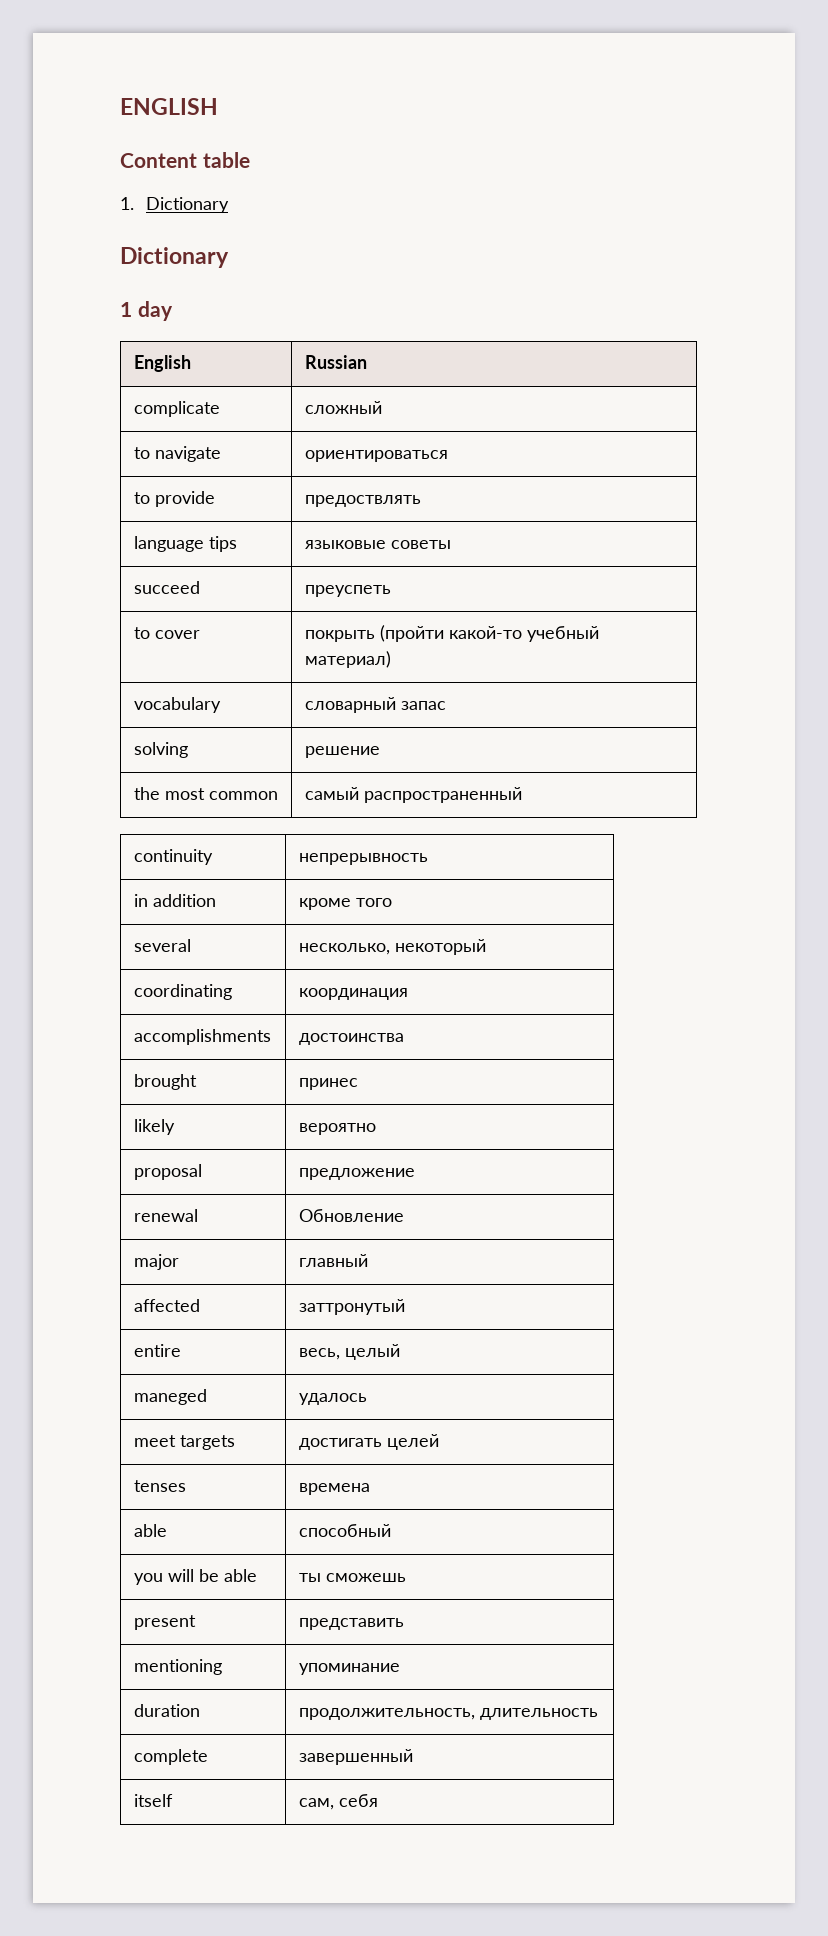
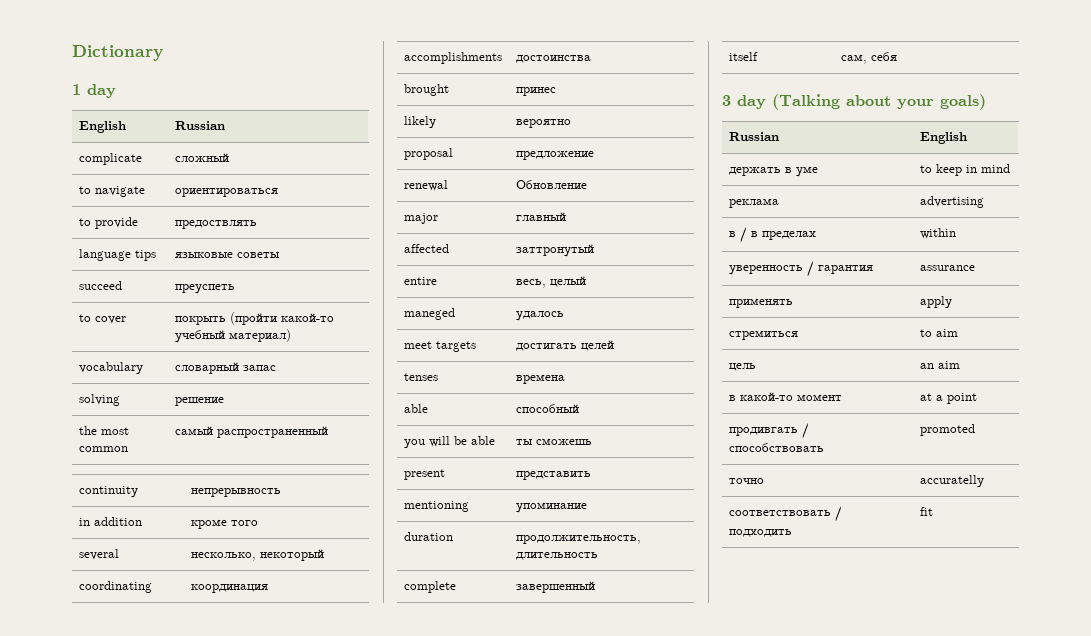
- ENGLISH
- Content table
- 1. Dictionary
+ 3 day (Talking about your goals)
+ Russian | English
+ держать в уме | to keep in mind
+ реклама | advertising
+ в / в пределах | within
+ уверенность / гарантия | assurance
+ применять | apply
+ стремиться | to aim
+ цель | an aim
+ в какой-то момент | at a point
+ продивгать / способствовать | promoted
+ точно | accuratelly
+ соответствовать / подходить | fit

